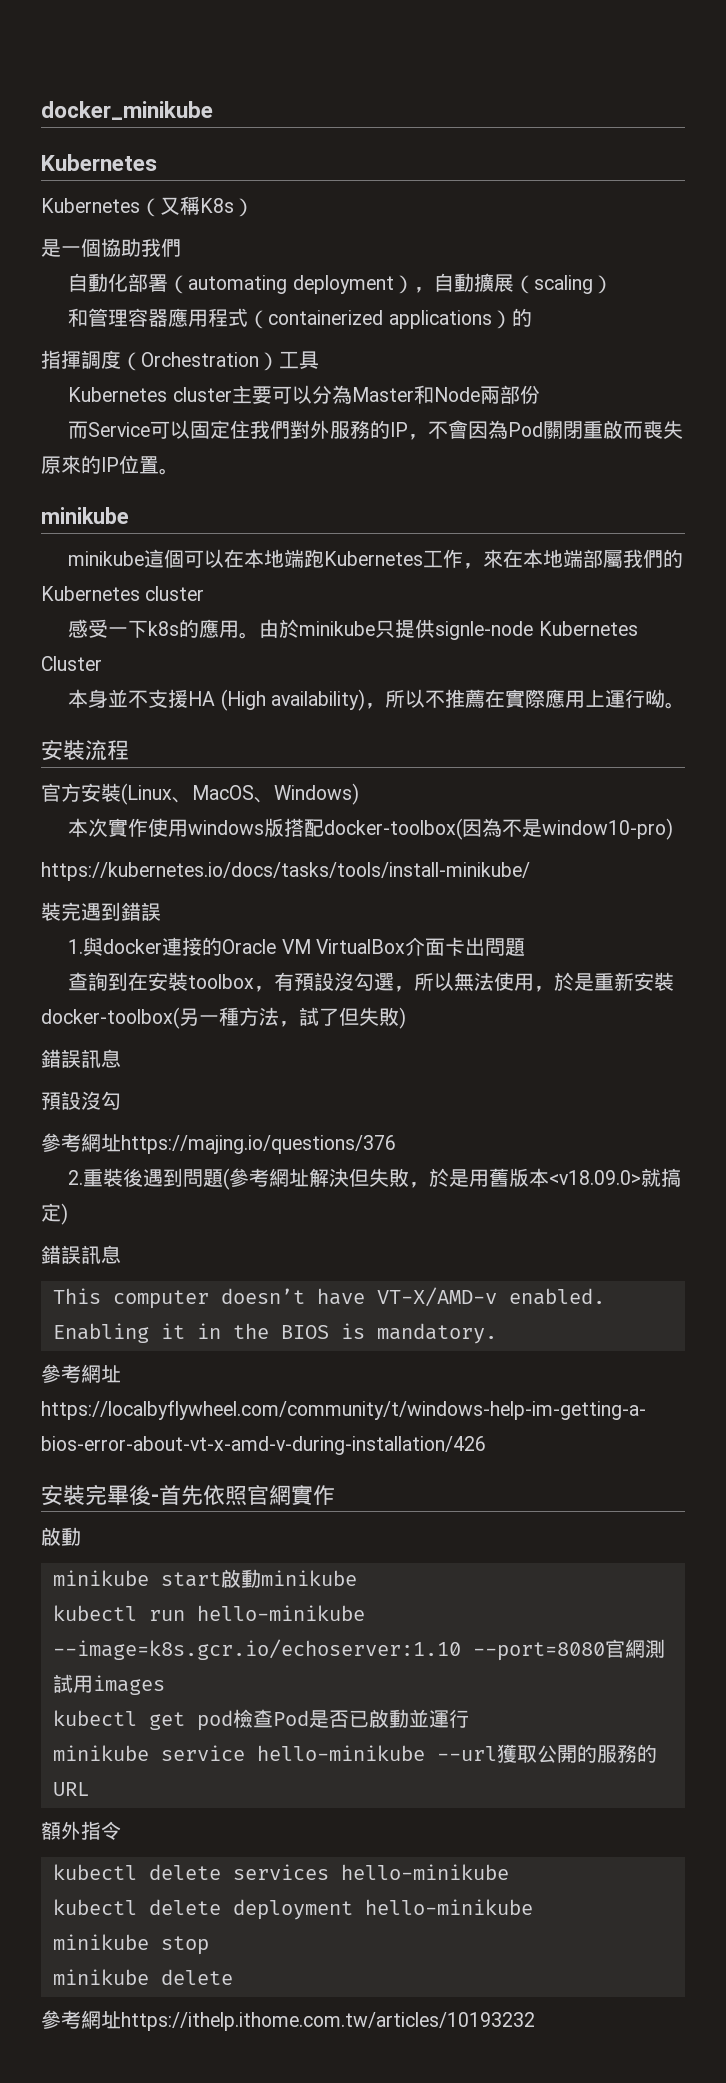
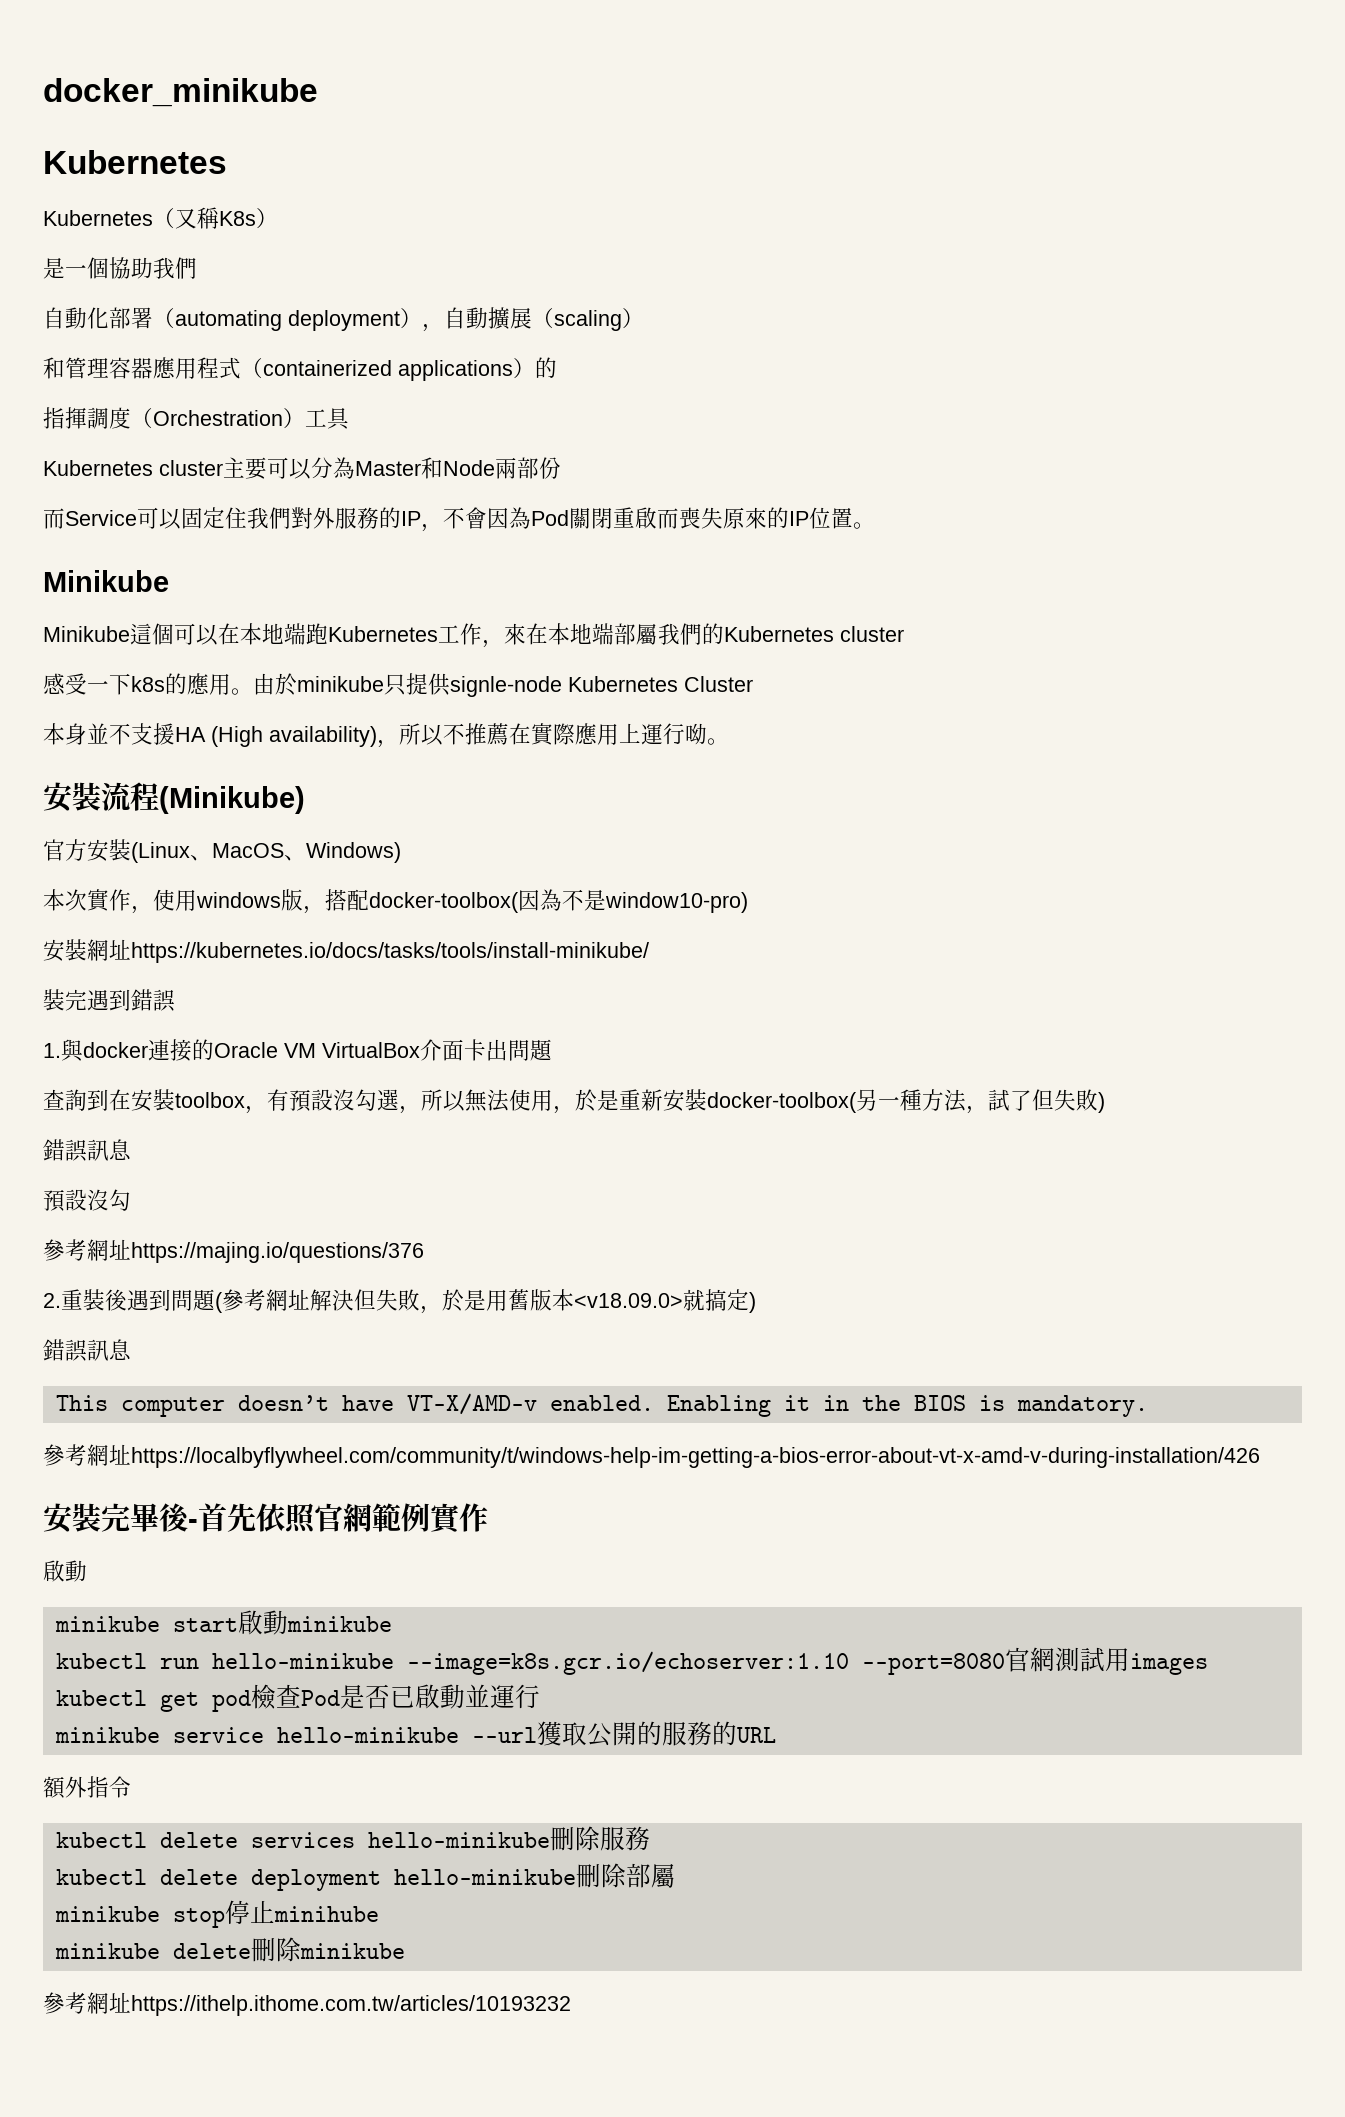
  而Service可以固定住我們對外服務的IP，不會因為Pod關閉重啟而喪失原來的IP位置。
- minikube
- minikube這個可以在本地端跑Kubernetes工作，來在本地端部屬我們的Kubernetes cluster
+ Minikube
+ Minikube這個可以在本地端跑Kubernetes工作，來在本地端部屬我們的Kubernetes cluster
- 安裝流程
+ 安裝流程(Minikube)
- 本次實作使用windows版搭配docker-toolbox(因為不是window10-pro)
+ 本次實作，使用windows版，搭配docker-toolbox(因為不是window10-pro)
- https://kubernetes.io/docs/tasks/tools/install-minikube/
+ 安裝網址https://kubernetes.io/docs/tasks/tools/install-minikube/
- 安裝完畢後-首先依照官網實作
+ 安裝完畢後-首先依照官網範例實作
- kubectl delete services hello-minikube
+ kubectl delete services hello-minikube刪除服務
- kubectl delete deployment hello-minikube
+ kubectl delete deployment hello-minikube刪除部屬
- minikube stop
+ minikube stop停止minihube
- minikube delete
+ minikube delete刪除minikube

